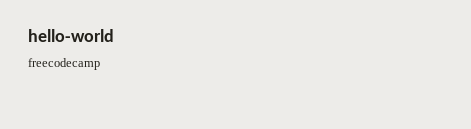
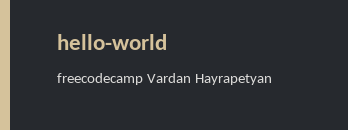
- freecodecamp
+ freecodecamp Vardan Hayrapetyan

